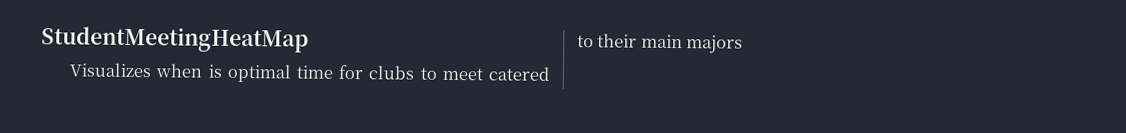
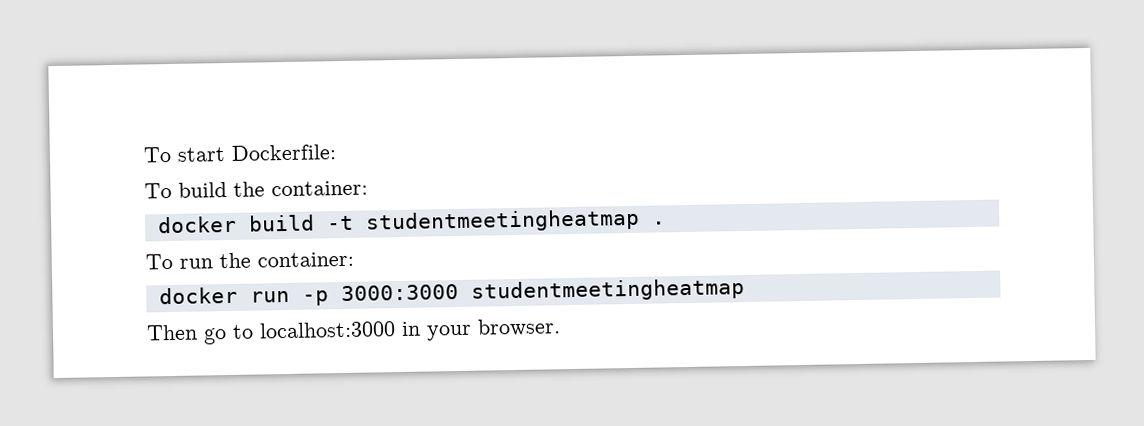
- StudentMeetingHeatMap
- Visualizes when is optimal time for clubs to meet catered to their main majors
+ To start Dockerfile:
+ To build the container:
+ docker build -t studentmeetingheatmap .
+ To run the container:
+ docker run -p 3000:3000 studentmeetingheatmap
+ Then go to localhost:3000 in your browser.

